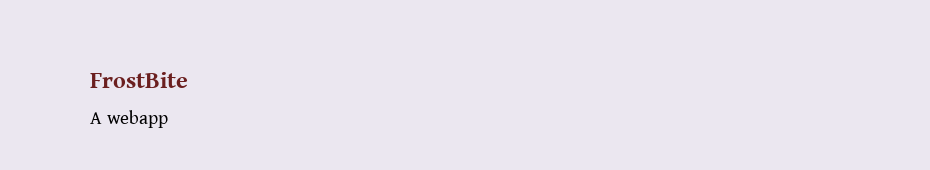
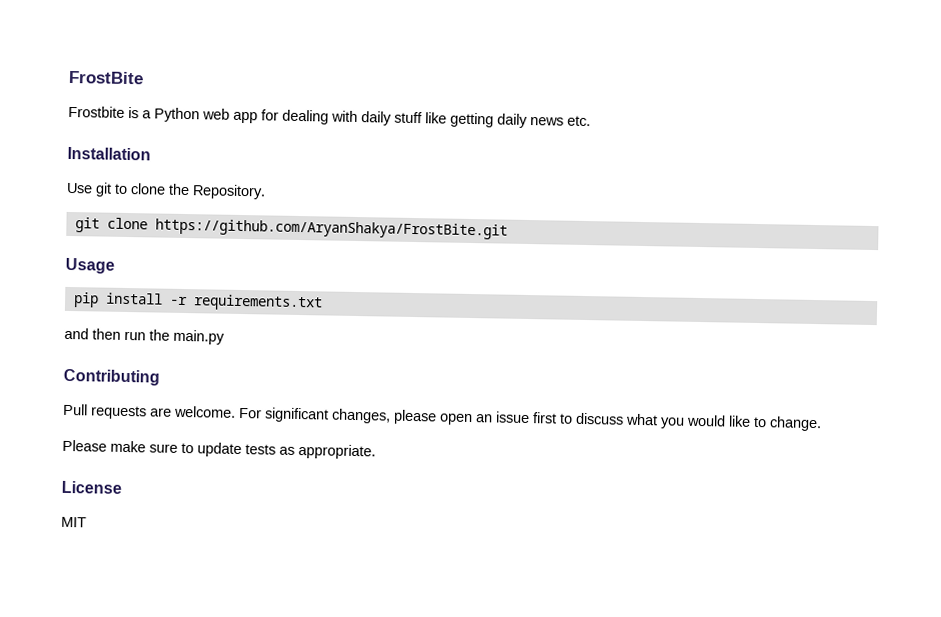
- A webapp
+ Frostbite is a Python web app for dealing with daily stuff like getting daily news etc.
+ Installation
+ Use git to clone the Repository.
+ git clone https://github.com/AryanShakya/FrostBite.git
+ Usage
+ pip install -r requirements.txt
+ and then run the main.py
+ Contributing
+ Pull requests are welcome. For significant changes, please open an issue first to discuss what you would like to change.
+ Please make sure to update tests as appropriate.
+ License
+ MIT

